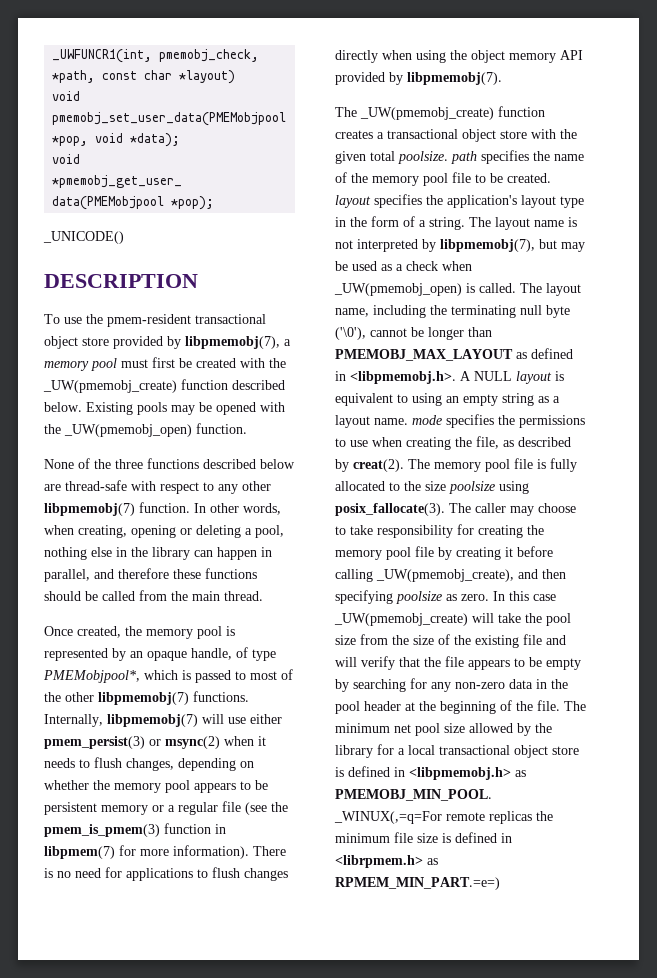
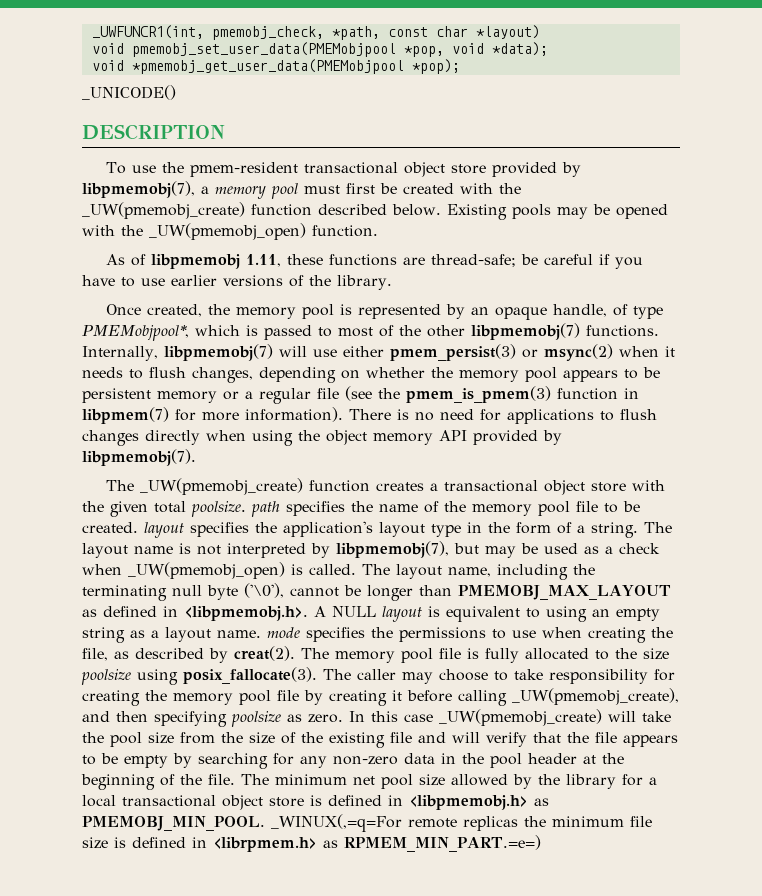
- None of the three functions described below are thread-safe with respect to any other libpmemobj(7) function. In other words, when creating, opening or deleting a pool, nothing else in the library can happen in parallel, and therefore these functions should be called from the main thread.
+ As of libpmemobj 1.11, these functions are thread-safe; be careful if you have to use earlier versions of the library.

